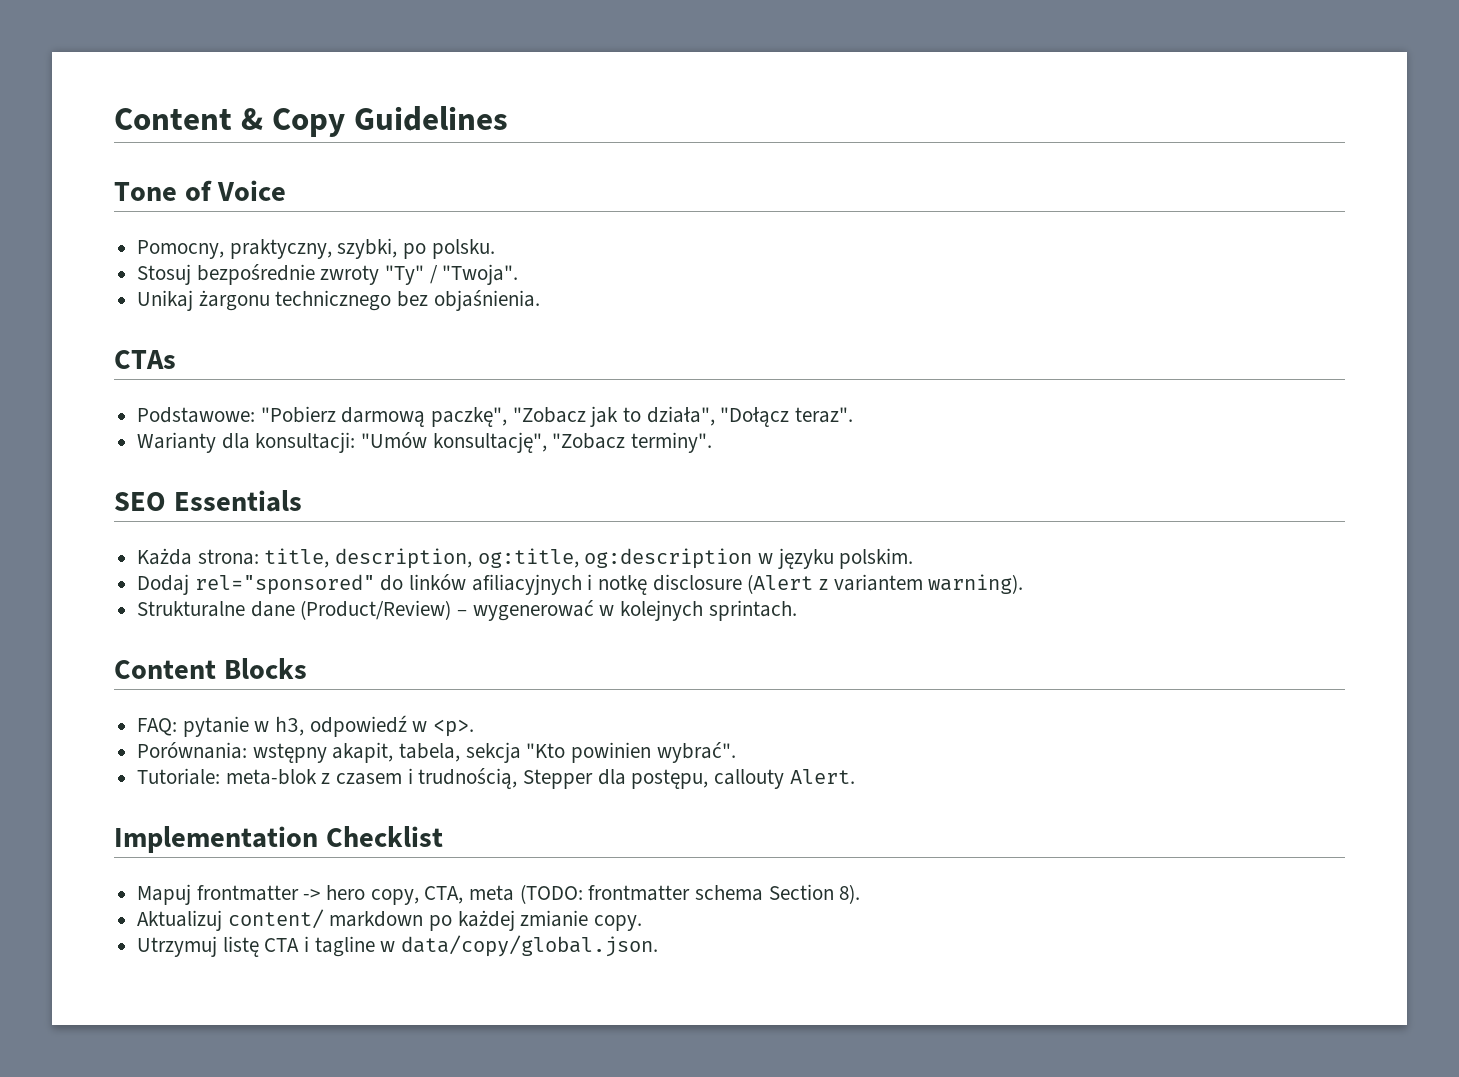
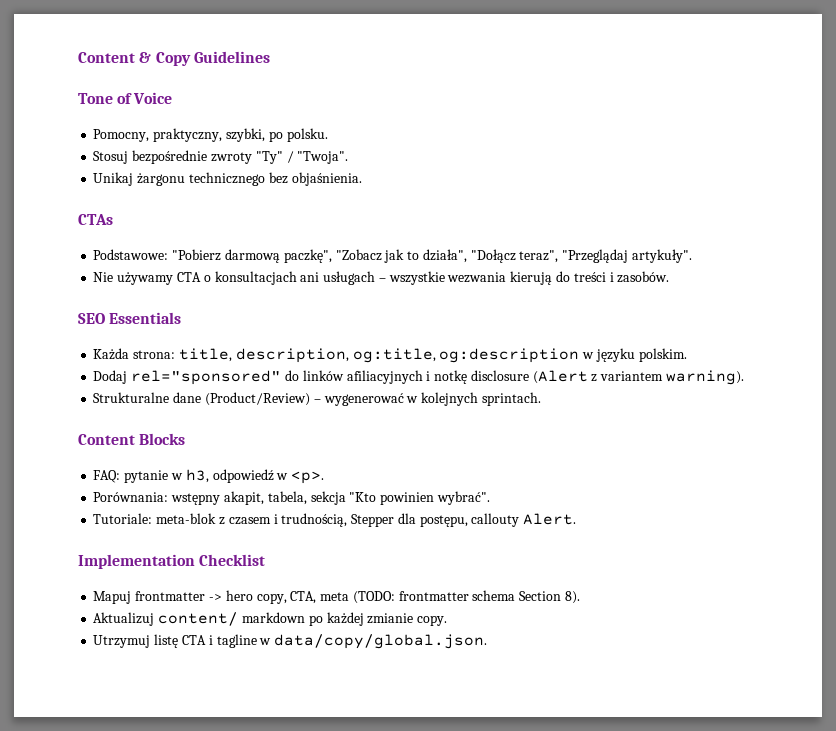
- Podstawowe: "Pobierz darmową paczkę", "Zobacz jak to działa", "Dołącz teraz".
- Warianty dla konsultacji: "Umów konsultację", "Zobacz terminy".
+ Podstawowe: "Pobierz darmową paczkę", "Zobacz jak to działa", "Dołącz teraz", "Przeglądaj artykuły".
+ Nie używamy CTA o konsultacjach ani usługach – wszystkie wezwania kierują do treści i zasobów.

